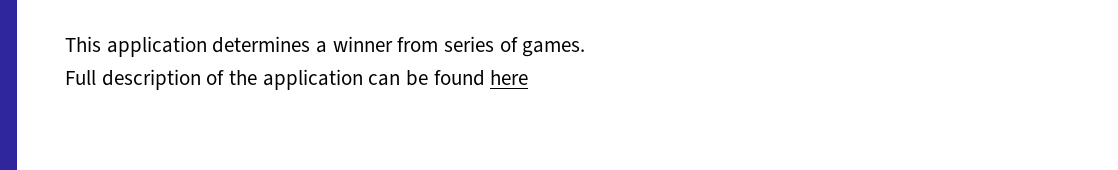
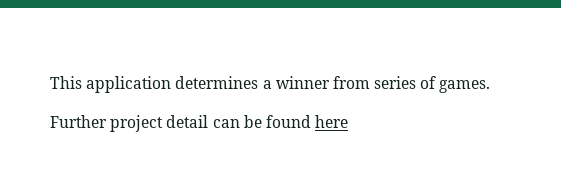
- Full description of the application can be found here
+ Further project detail can be found here

